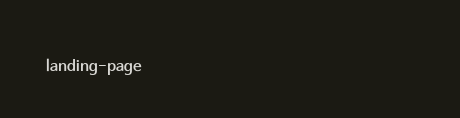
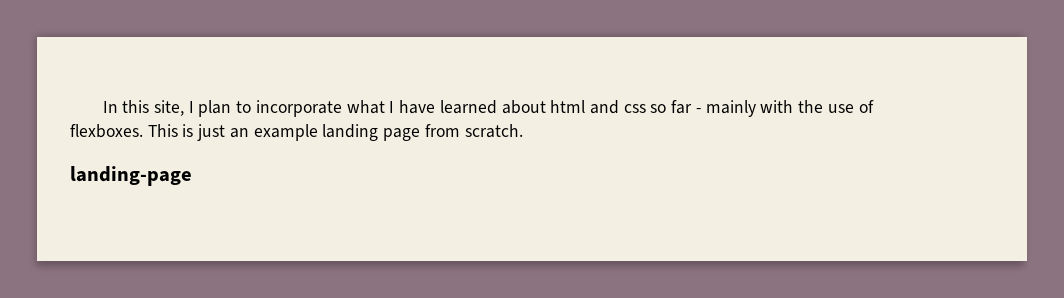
+ In this site, I plan to incorporate what I have learned about html and css so far - mainly with the use of flexboxes. This is just an example landing page from scratch.

